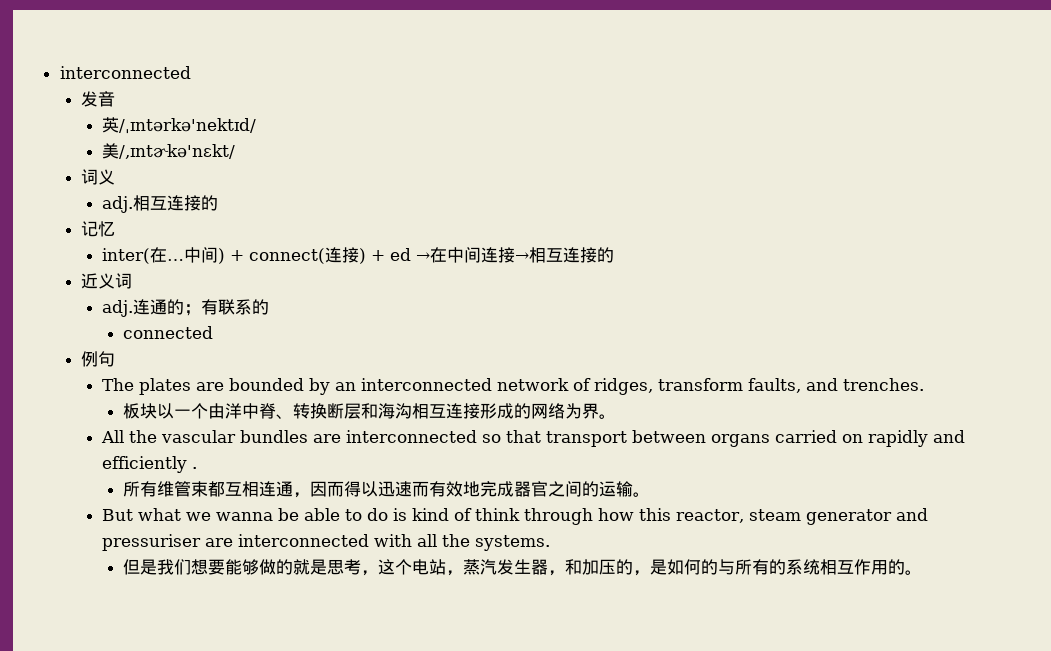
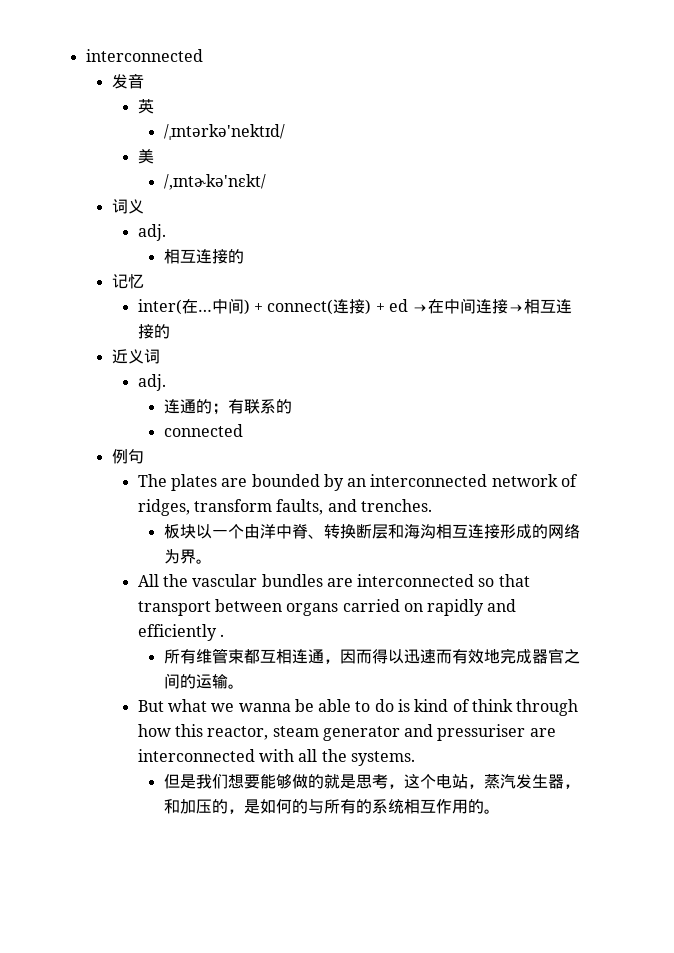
- 英/ˌɪntərkə'nektɪd/
+ 英
+ /ˌɪntərkə'nektɪd/
- 美/,ɪntɚkə'nɛkt/
+ 美
+ /,ɪntɚkə'nɛkt/
  词义
- adj.相互连接的
+ adj.
+ 相互连接的
  近义词
- adj.连通的；有联系的
+ adj.
+ 连通的；有联系的

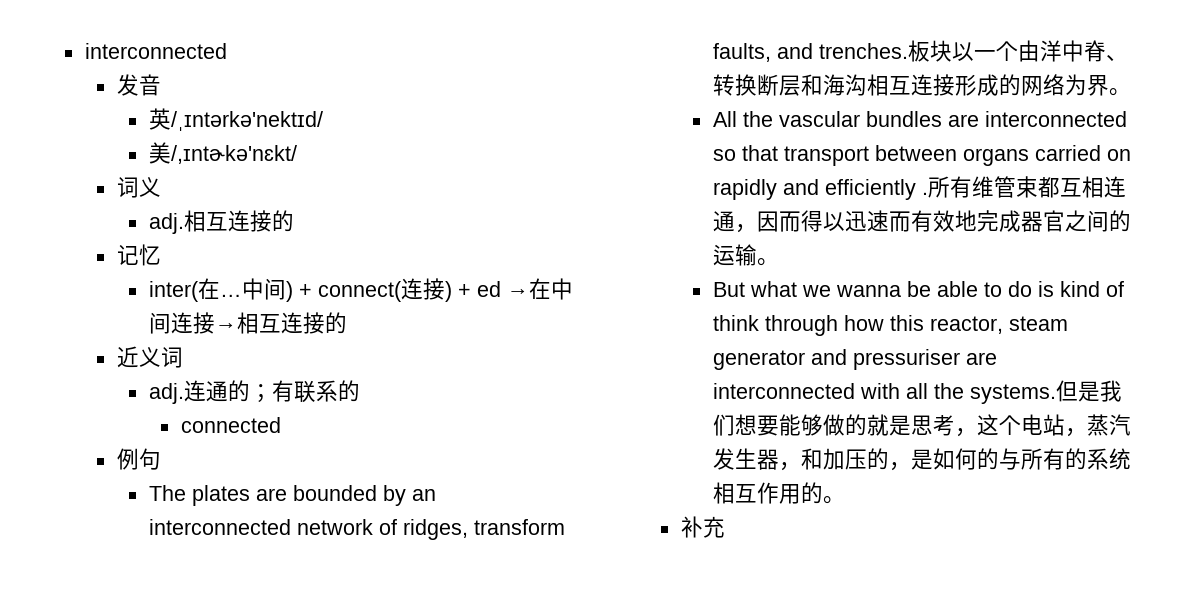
- 英
- /ˌɪntərkə'nektɪd/
+ 英/ˌɪntərkə'nektɪd/
- 美
- /,ɪntɚkə'nɛkt/
+ 美/,ɪntɚkə'nɛkt/
  词义
- adj.
- 相互连接的
+ adj.相互连接的
  近义词
- adj.
- 连通的；有联系的
+ adj.连通的；有联系的
- The plates are bounded by an interconnected network of ridges, transform faults, and trenches.
- 板块以一个由洋中脊、转换断层和海沟相互连接形成的网络为界。
+ The plates are bounded by an interconnected network of ridges, transform faults, and trenches.板块以一个由洋中脊、转换断层和海沟相互连接形成的网络为界。
- All the vascular bundles are interconnected so that transport between organs carried on rapidly and efficiently .
- 所有维管束都互相连通，因而得以迅速而有效地完成器官之间的运输。
+ All the vascular bundles are interconnected so that transport between organs carried on rapidly and efficiently .所有维管束都互相连通，因而得以迅速而有效地完成器官之间的运输。
- But what we wanna be able to do is kind of think through how this reactor, steam generator and pressuriser are interconnected with all the systems.
- 但是我们想要能够做的就是思考，这个电站，蒸汽发生器，和加压的，是如何的与所有的系统相互作用的。
+ But what we wanna be able to do is kind of think through how this reactor, steam generator and pressuriser are interconnected with all the systems.但是我们想要能够做的就是思考，这个电站，蒸汽发生器，和加压的，是如何的与所有的系统相互作用的。
+ 补充

